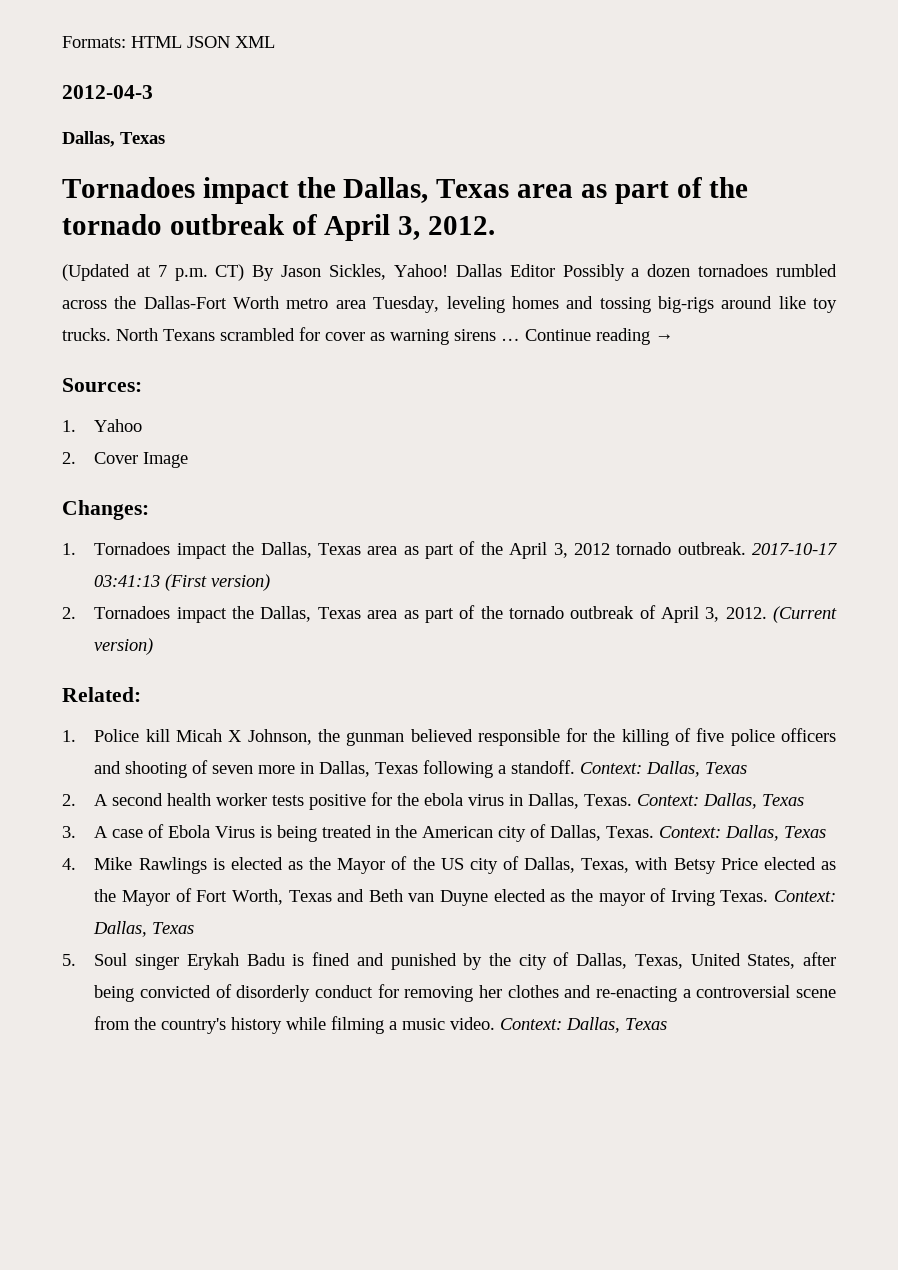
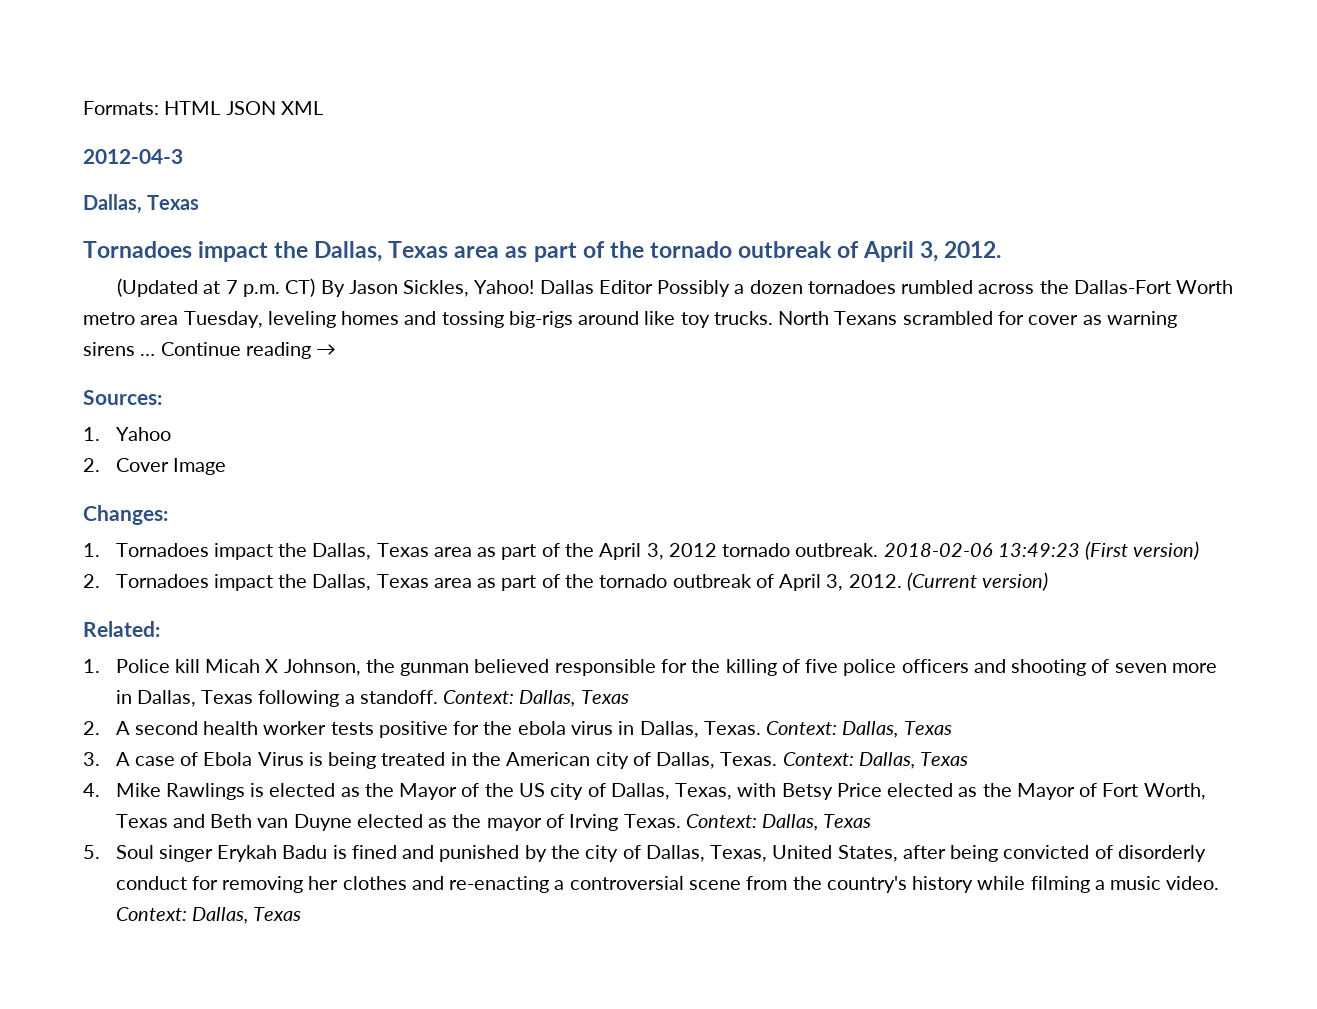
- 2017-10-17 03:41:13 (First version)
+ 2018-02-06 13:49:23 (First version)

